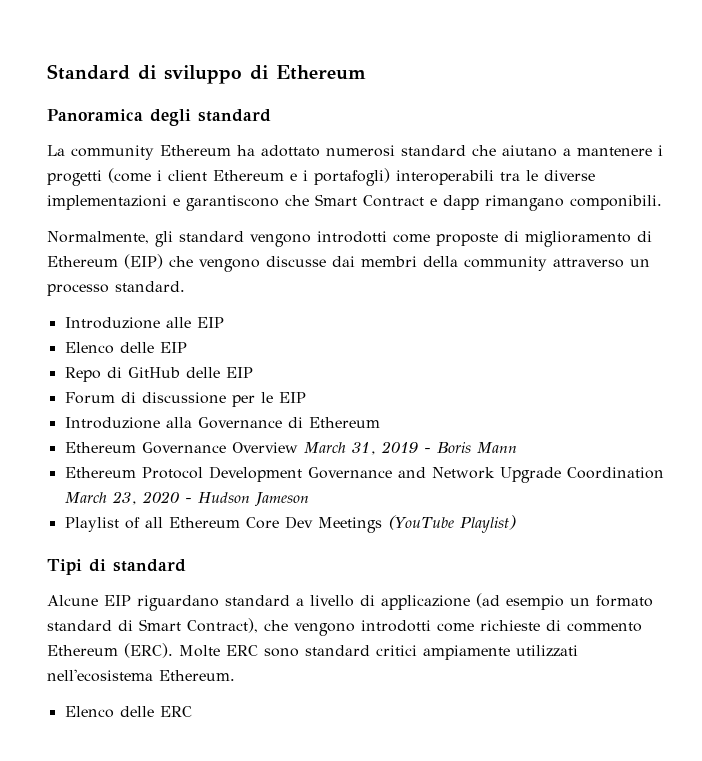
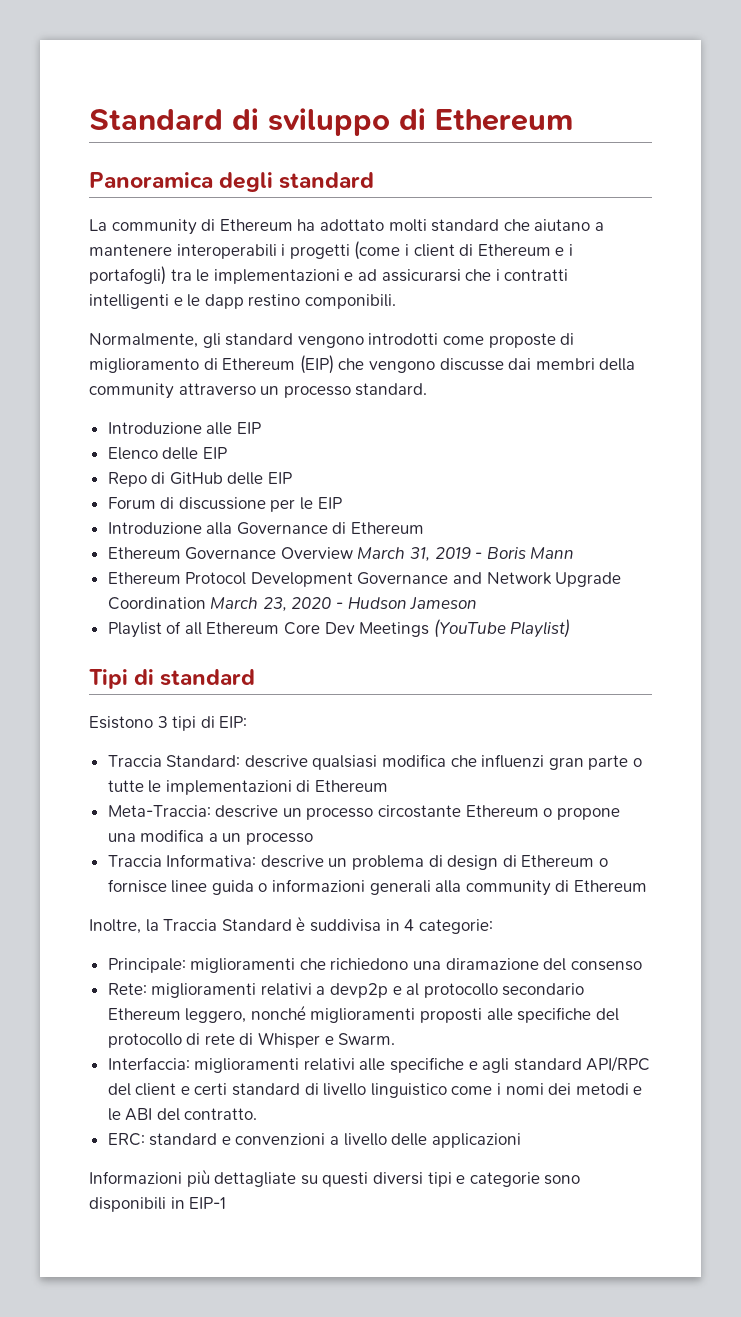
- La community Ethereum ha adottato numerosi standard che aiutano a mantenere i progetti (come i client Ethereum e i portafogli) interoperabili tra le diverse implementazioni e garantiscono che Smart Contract e dapp rimangano componibili.
+ La community di Ethereum ha adottato molti standard che aiutano a mantenere interoperabili i progetti (come i client di Ethereum e i portafogli) tra le implementazioni e ad assicurarsi che i contratti intelligenti e le dapp restino componibili.
- Alcune EIP riguardano standard a livello di applicazione (ad esempio un formato standard di Smart Contract), che vengono introdotti come richieste di commento Ethereum (ERC). Molte ERC sono standard critici ampiamente utilizzati nell'ecosistema Ethereum.
- Elenco delle ERC
+ Esistono 3 tipi di EIP:
+ Traccia Standard: descrive qualsiasi modifica che influenzi gran parte o tutte le implementazioni di Ethereum
+ Meta-Traccia: descrive un processo circostante Ethereum o propone una modifica a un processo
+ Traccia Informativa: descrive un problema di design di Ethereum o fornisce linee guida o informazioni generali alla community di Ethereum
+ Inoltre, la Traccia Standard è suddivisa in 4 categorie:
+ Principale: miglioramenti che richiedono una diramazione del consenso
+ Rete: miglioramenti relativi a devp2p e al protocollo secondario Ethereum leggero, nonché miglioramenti proposti alle specifiche del protocollo di rete di Whisper e Swarm.
+ Interfaccia: miglioramenti relativi alle specifiche e agli standard API/RPC del client e certi standard di livello linguistico come i nomi dei metodi e le ABI del contratto.
+ ERC: standard e convenzioni a livello delle applicazioni
+ Informazioni più dettagliate su questi diversi tipi e categorie sono disponibili in EIP-1

